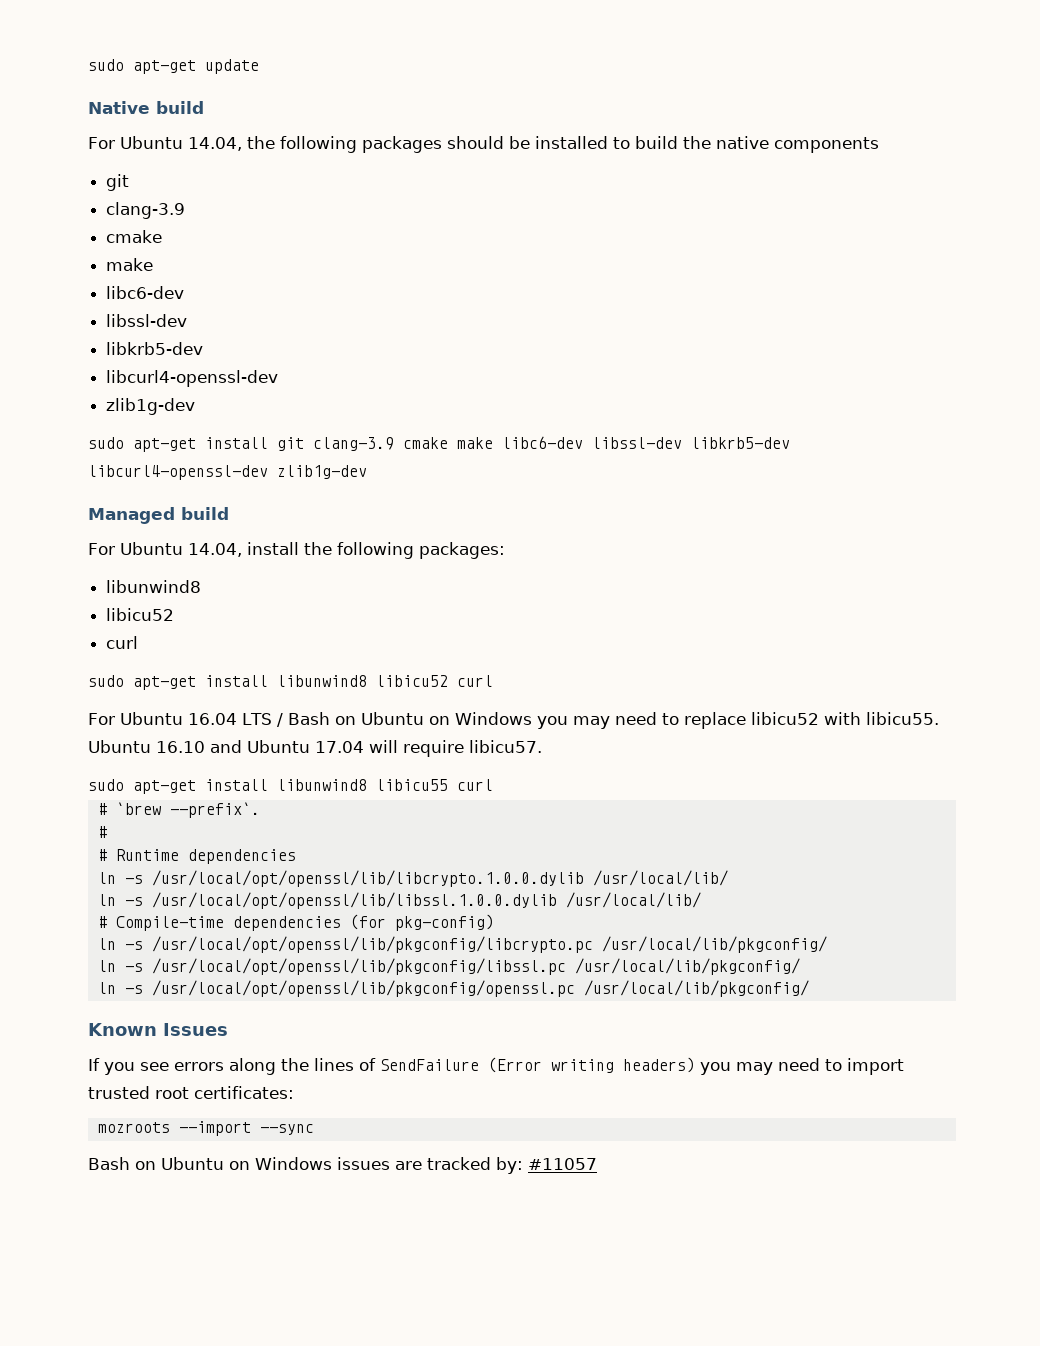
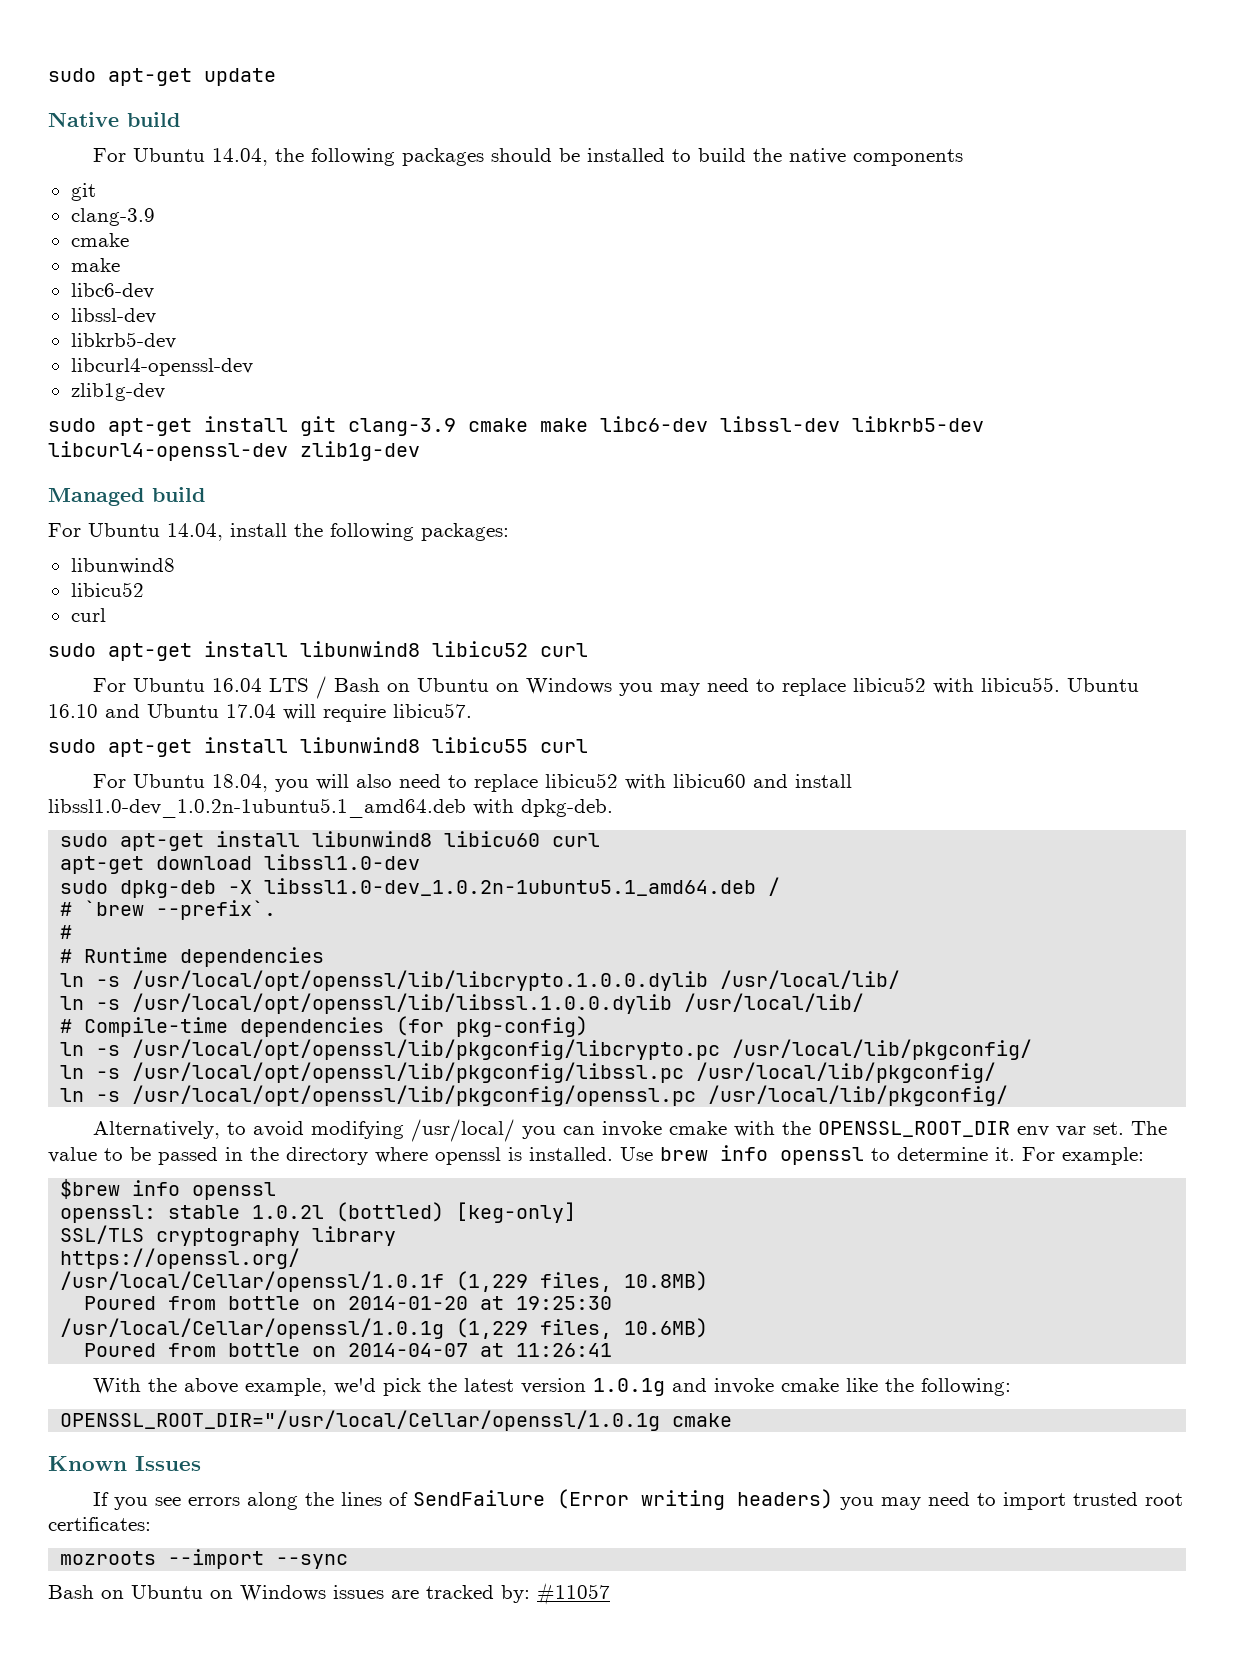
+ For Ubuntu 18.04, you will also need to replace libicu52 with libicu60 and install libssl1.0-dev_1.0.2n-1ubuntu5.1_amd64.deb with dpkg-deb.
+ sudo apt-get install libunwind8 libicu60 curl
+ apt-get download libssl1.0-dev
+ sudo dpkg-deb -X libssl1.0-dev_1.0.2n-1ubuntu5.1_amd64.deb /
+ Alternatively, to avoid modifying /usr/local/ you can invoke cmake with the OPENSSL_ROOT_DIR env var set. The value to be passed in the directory where openssl is installed. Use brew info openssl to determine it. For example:
+ $brew info openssl
+ openssl: stable 1.0.2l (bottled) [keg-only]
+ SSL/TLS cryptography library
+ https://openssl.org/
+ /usr/local/Cellar/openssl/1.0.1f (1,229 files, 10.8MB)
+ Poured from bottle on 2014-01-20 at 19:25:30
+ /usr/local/Cellar/openssl/1.0.1g (1,229 files, 10.6MB)
+ Poured from bottle on 2014-04-07 at 11:26:41
+ With the above example, we'd pick the latest version 1.0.1g and invoke cmake like the following:
+ OPENSSL_ROOT_DIR="/usr/local/Cellar/openssl/1.0.1g cmake

